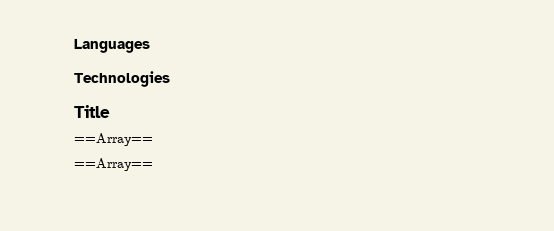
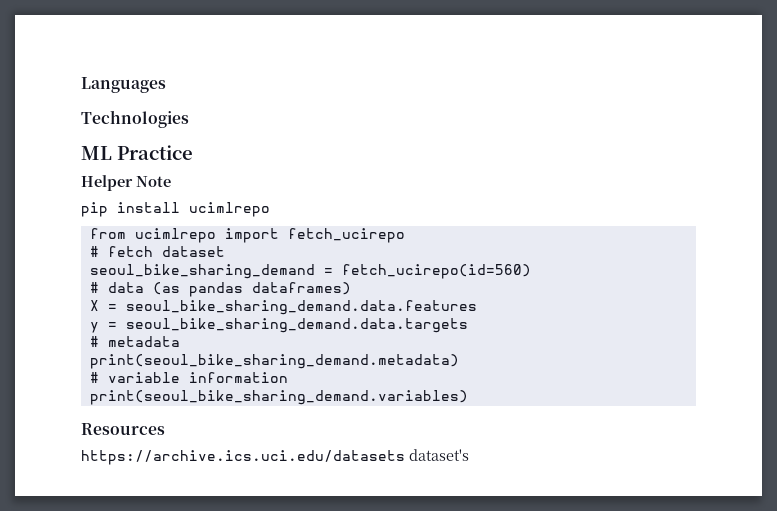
- Title
- ==Array==
- ==Array==
+ ML Practice
+ Helper Note
+ pip install ucimlrepo
+ from ucimlrepo import fetch_ucirepo
+ # fetch dataset
+ seoul_bike_sharing_demand = fetch_ucirepo(id=560)
+ # data (as pandas dataframes)
+ X = seoul_bike_sharing_demand.data.features
+ y = seoul_bike_sharing_demand.data.targets
+ # metadata
+ print(seoul_bike_sharing_demand.metadata)
+ # variable information
+ print(seoul_bike_sharing_demand.variables)
+ Resources
+ https://archive.ics.uci.edu/datasets dataset's

